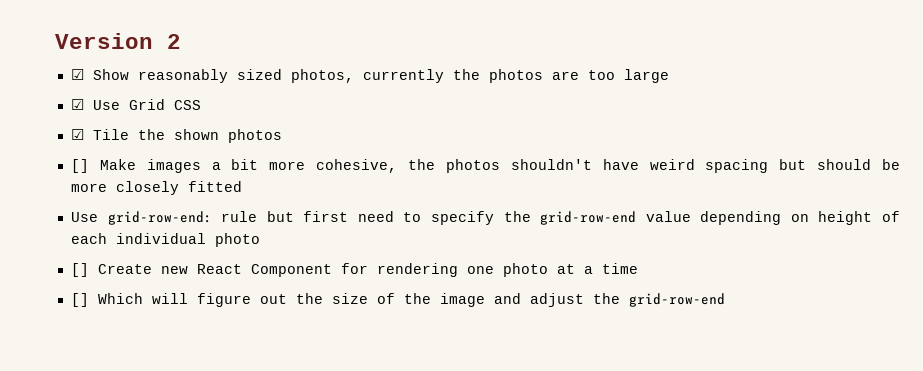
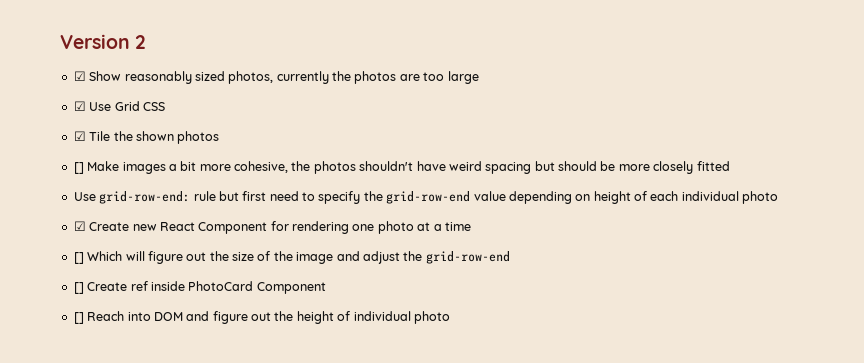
- [] Create new React Component for rendering one photo at a time
+ ☑ Create new React Component for rendering one photo at a time
+ [] Create ref inside PhotoCard Component
+ [] Reach into DOM and figure out the height of individual photo

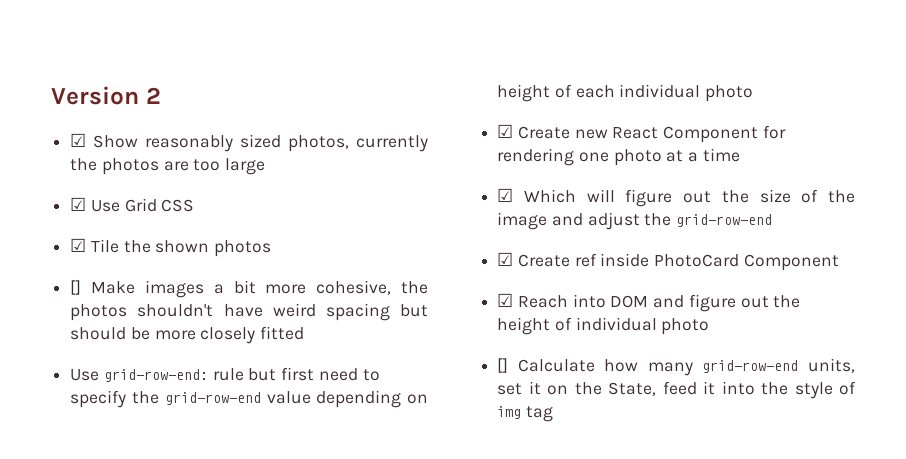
- [] Which will figure out the size of the image and adjust the grid-row-end
+ ☑ Which will figure out the size of the image and adjust the grid-row-end
- [] Create ref inside PhotoCard Component
+ ☑ Create ref inside PhotoCard Component
- [] Reach into DOM and figure out the height of individual photo
+ ☑ Reach into DOM and figure out the height of individual photo
+ [] Calculate how many grid-row-end units, set it on the State, feed it into the style of img tag

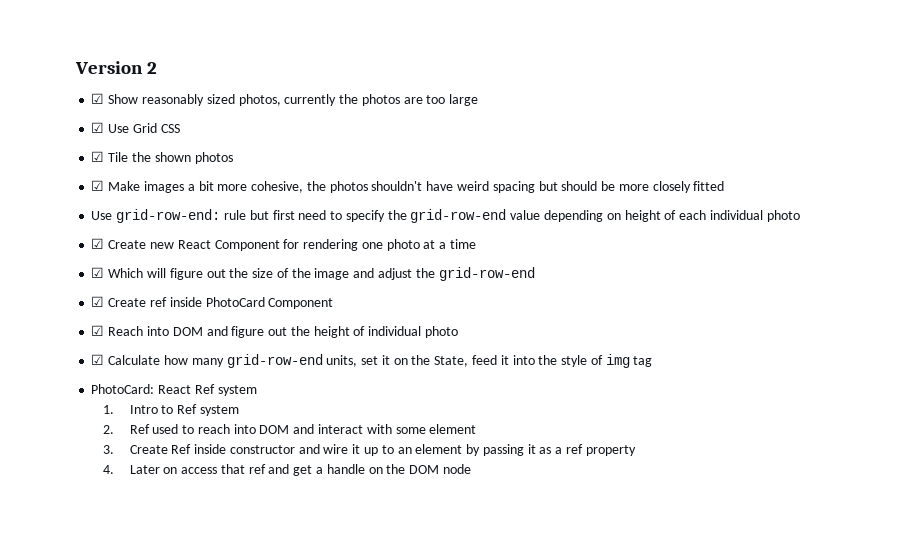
- [] Make images a bit more cohesive, the photos shouldn't have weird spacing but should be more closely fitted
+ ☑ Make images a bit more cohesive, the photos shouldn't have weird spacing but should be more closely fitted
- [] Calculate how many grid-row-end units, set it on the State, feed it into the style of img tag
+ ☑ Calculate how many grid-row-end units, set it on the State, feed it into the style of img tag
+ PhotoCard: React Ref system
+ 1. Intro to Ref system
+ 2. Ref used to reach into DOM and interact with some element
+ 3. Create Ref inside constructor and wire it up to an element by passing it as a ref property
+ 4. Later on access that ref and get a handle on the DOM node

